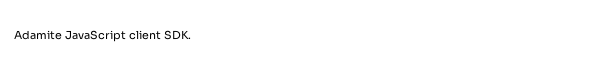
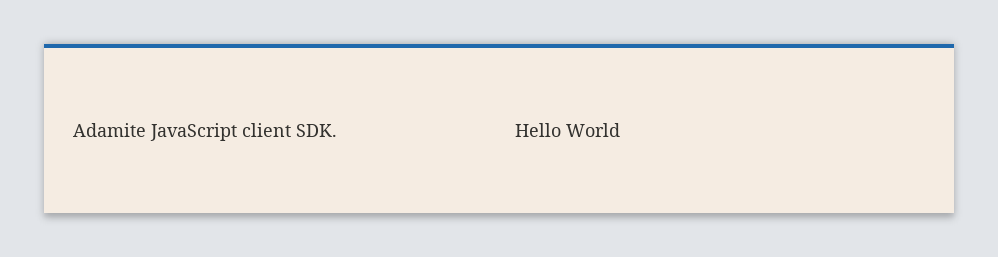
+ Hello World

